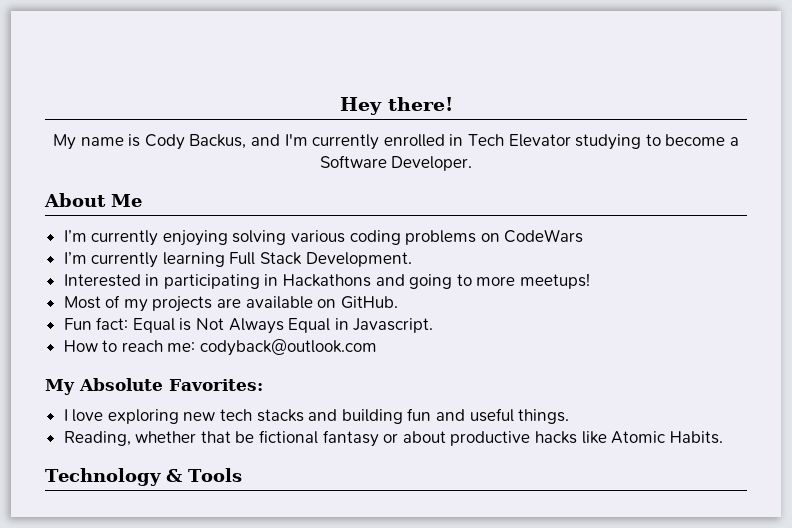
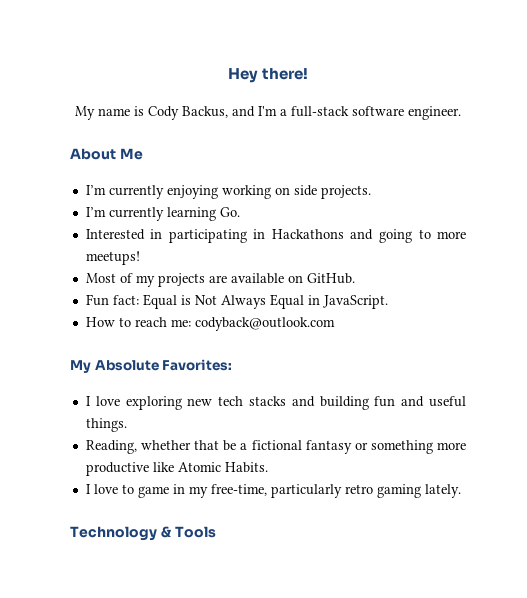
- My name is Cody Backus, and I'm currently enrolled in Tech Elevator studying to become a Software Developer.
+ My name is Cody Backus, and I'm a full-stack software engineer.
- I’m currently enjoying solving various coding problems on CodeWars
+ I’m currently enjoying working on side projects.
- I’m currently learning Full Stack Development.
+ I’m currently learning Go.
- Fun fact: Equal is Not Always Equal in Javascript.
+ Fun fact: Equal is Not Always Equal in JavaScript.
- Reading, whether that be fictional fantasy or about productive hacks like Atomic Habits.
+ Reading, whether that be a fictional fantasy or something more productive like Atomic Habits.
+ I love to game in my free-time, particularly retro gaming lately.

